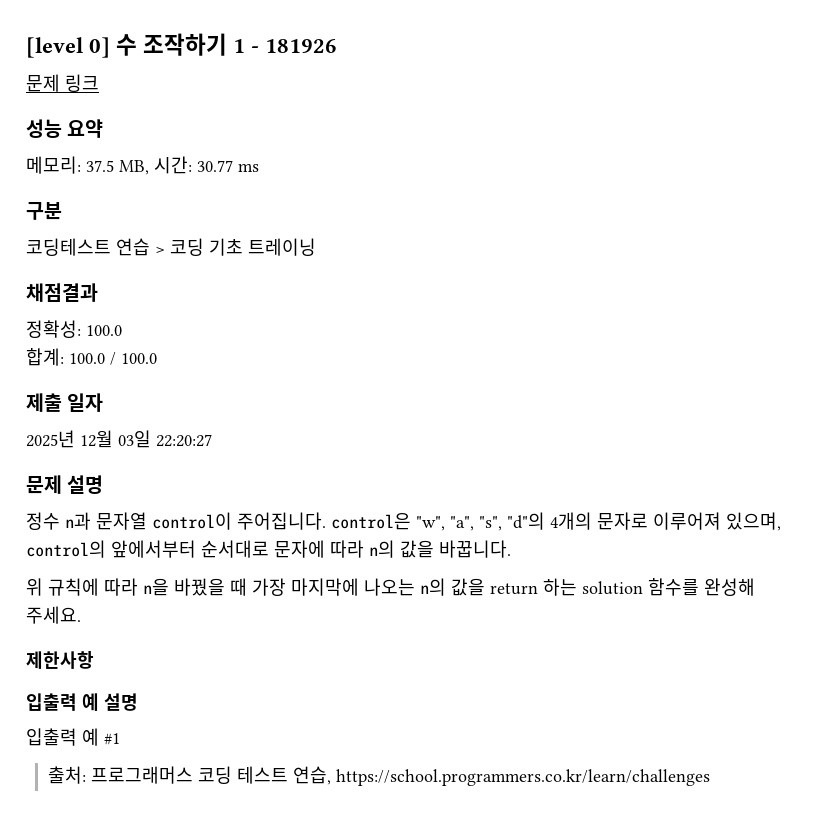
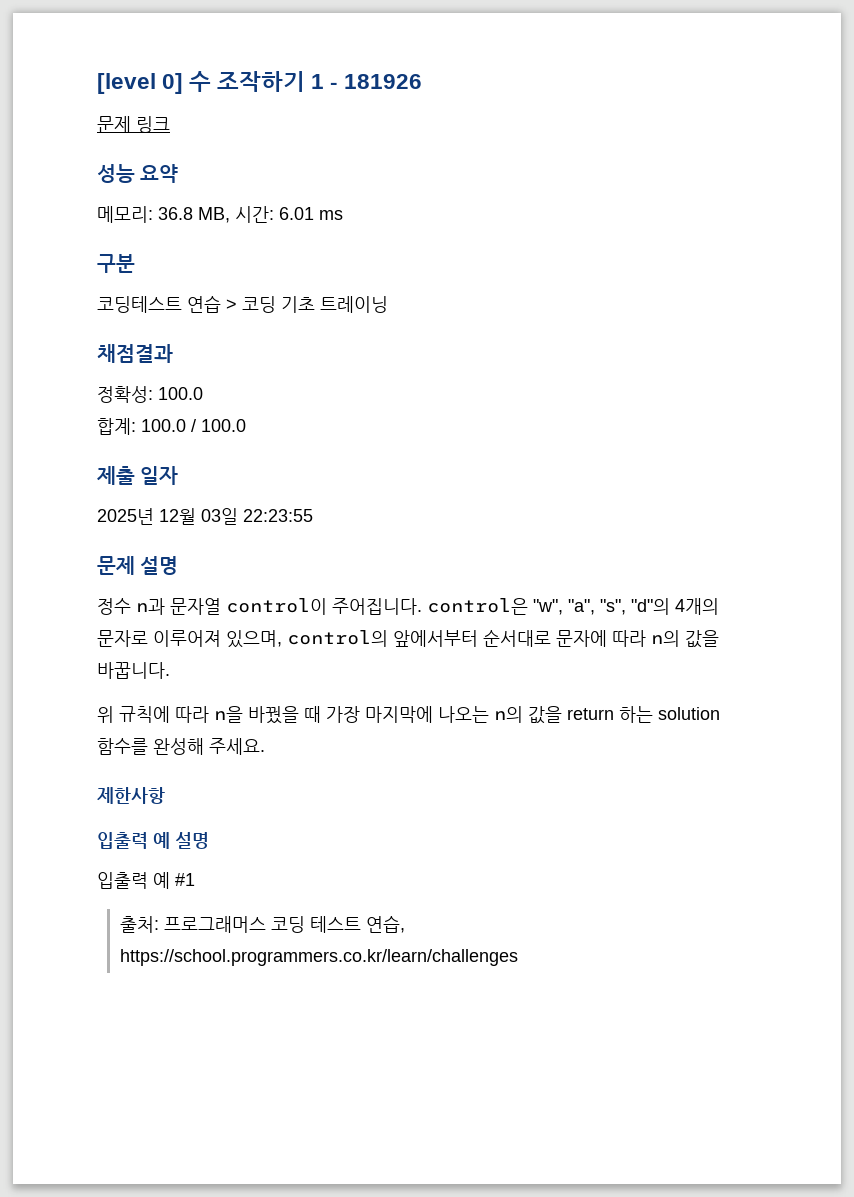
- 메모리: 37.5 MB, 시간: 30.77 ms
+ 메모리: 36.8 MB, 시간: 6.01 ms
- 2025년 12월 03일 22:20:27
+ 2025년 12월 03일 22:23:55

